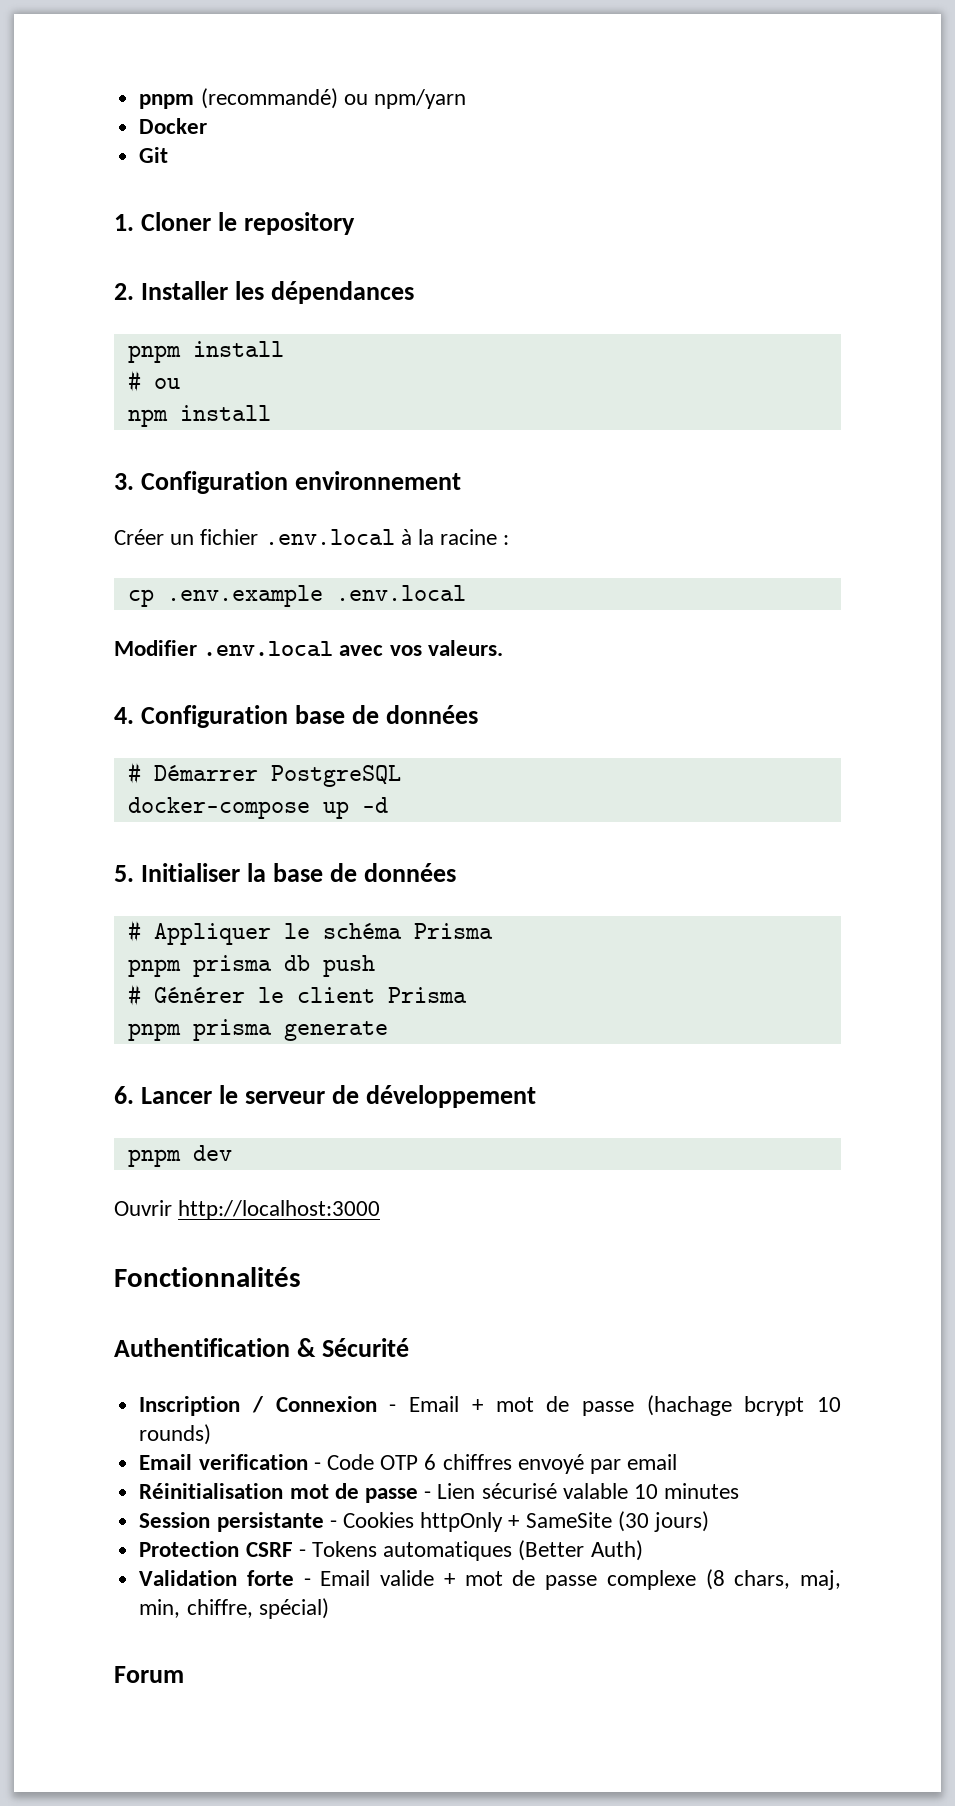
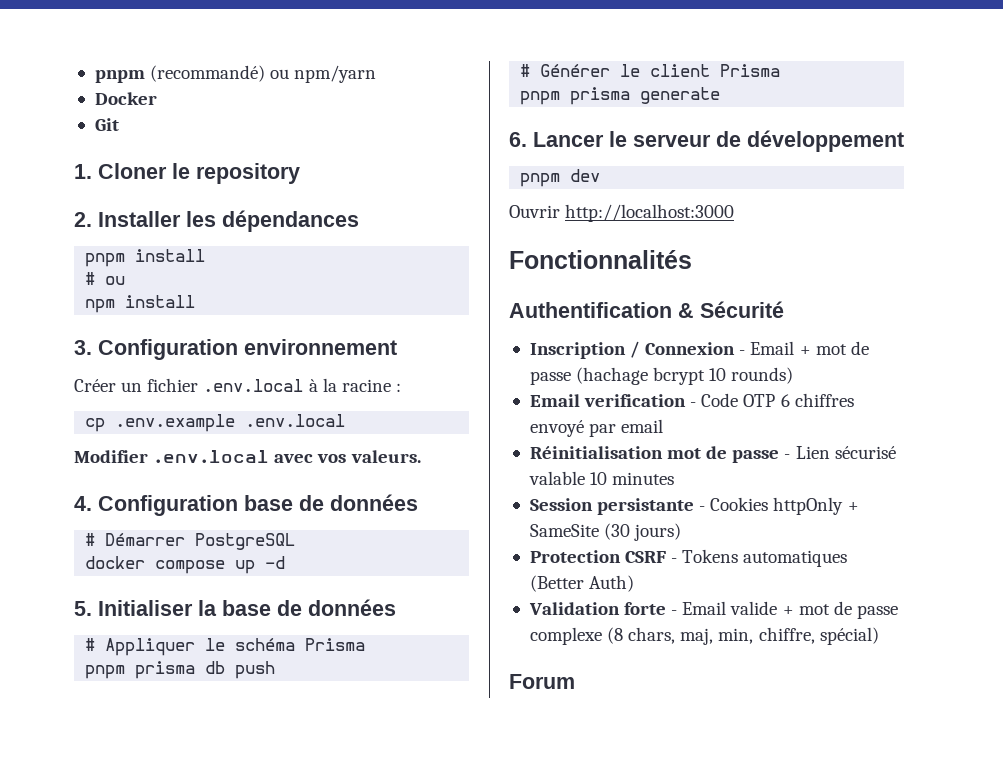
- docker-compose up -d
+ docker compose up -d

